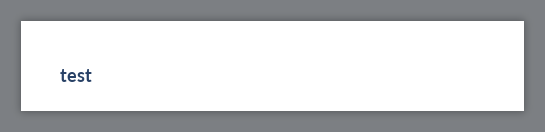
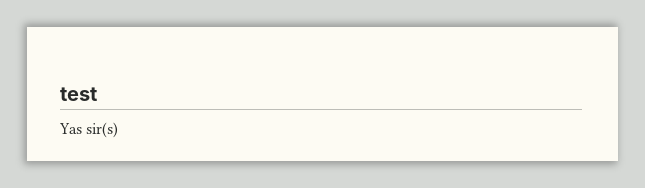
+ Yas sir(s)

